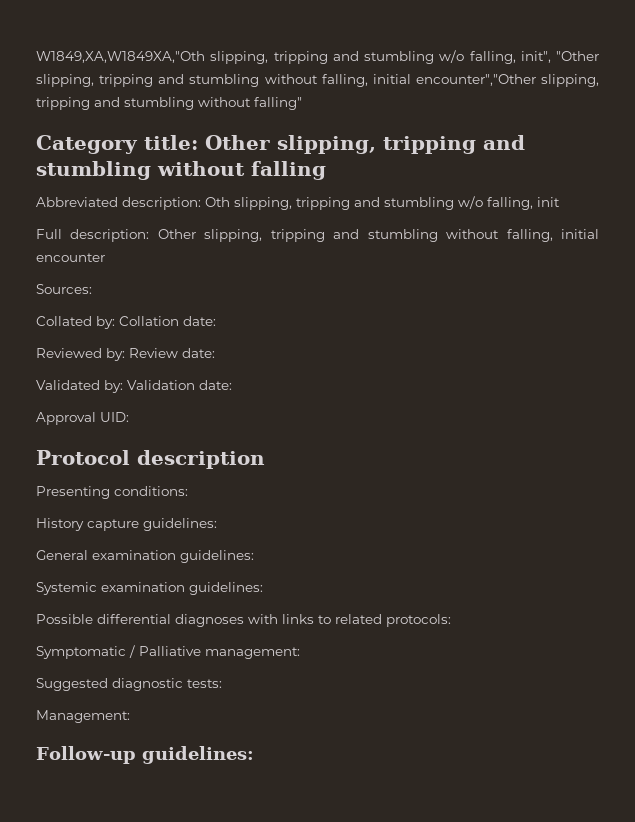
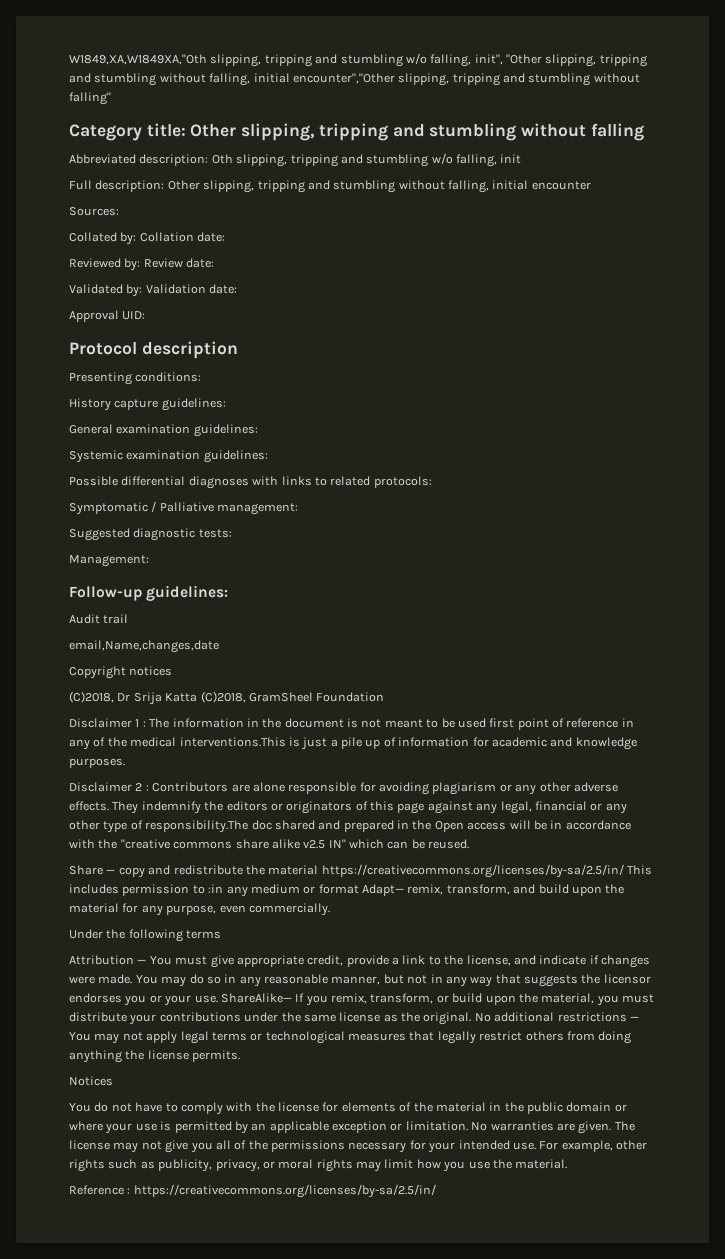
+ Audit trail
+ email,Name,changes,date
+ Copyright notices
+ (C)2018, Dr Srija Katta (C)2018, GramSheel Foundation
+ Disclaimer 1 : The information in the document is not meant to be used first point of reference in any of the medical interventions.This is just a pile up of information for academic and knowledge purposes.
+ Disclaimer 2 : Contributors are alone responsible for avoiding plagiarism or any other adverse effects. They indemnify the editors or originators of this page against any legal, financial or any other type of responsibility.The doc shared and prepared in the Open access will be in accordance with the "creative commons share alike v2.5 IN" which can be reused.
+ Share — copy and redistribute the material https://creativecommons.org/licenses/by-sa/2.5/in/ This includes permission to :in any medium or format Adapt— remix, transform, and build upon the material for any purpose, even commercially.
+ Under the following terms
+ Attribution — You must give appropriate credit, provide a link to the license, and indicate if changes were made. You may do so in any reasonable manner, but not in any way that suggests the licensor endorses you or your use. ShareAlike— If you remix, transform, or build upon the material, you must distribute your contributions under the same license as the original. No additional restrictions — You may not apply legal terms or technological measures that legally restrict others from doing anything the license permits.
+ Notices
+ You do not have to comply with the license for elements of the material in the public domain or where your use is permitted by an applicable exception or limitation. No warranties are given. The license may not give you all of the permissions necessary for your intended use. For example, other rights such as publicity, privacy, or moral rights may limit how you use the material.
+ Reference : https://creativecommons.org/licenses/by-sa/2.5/in/

